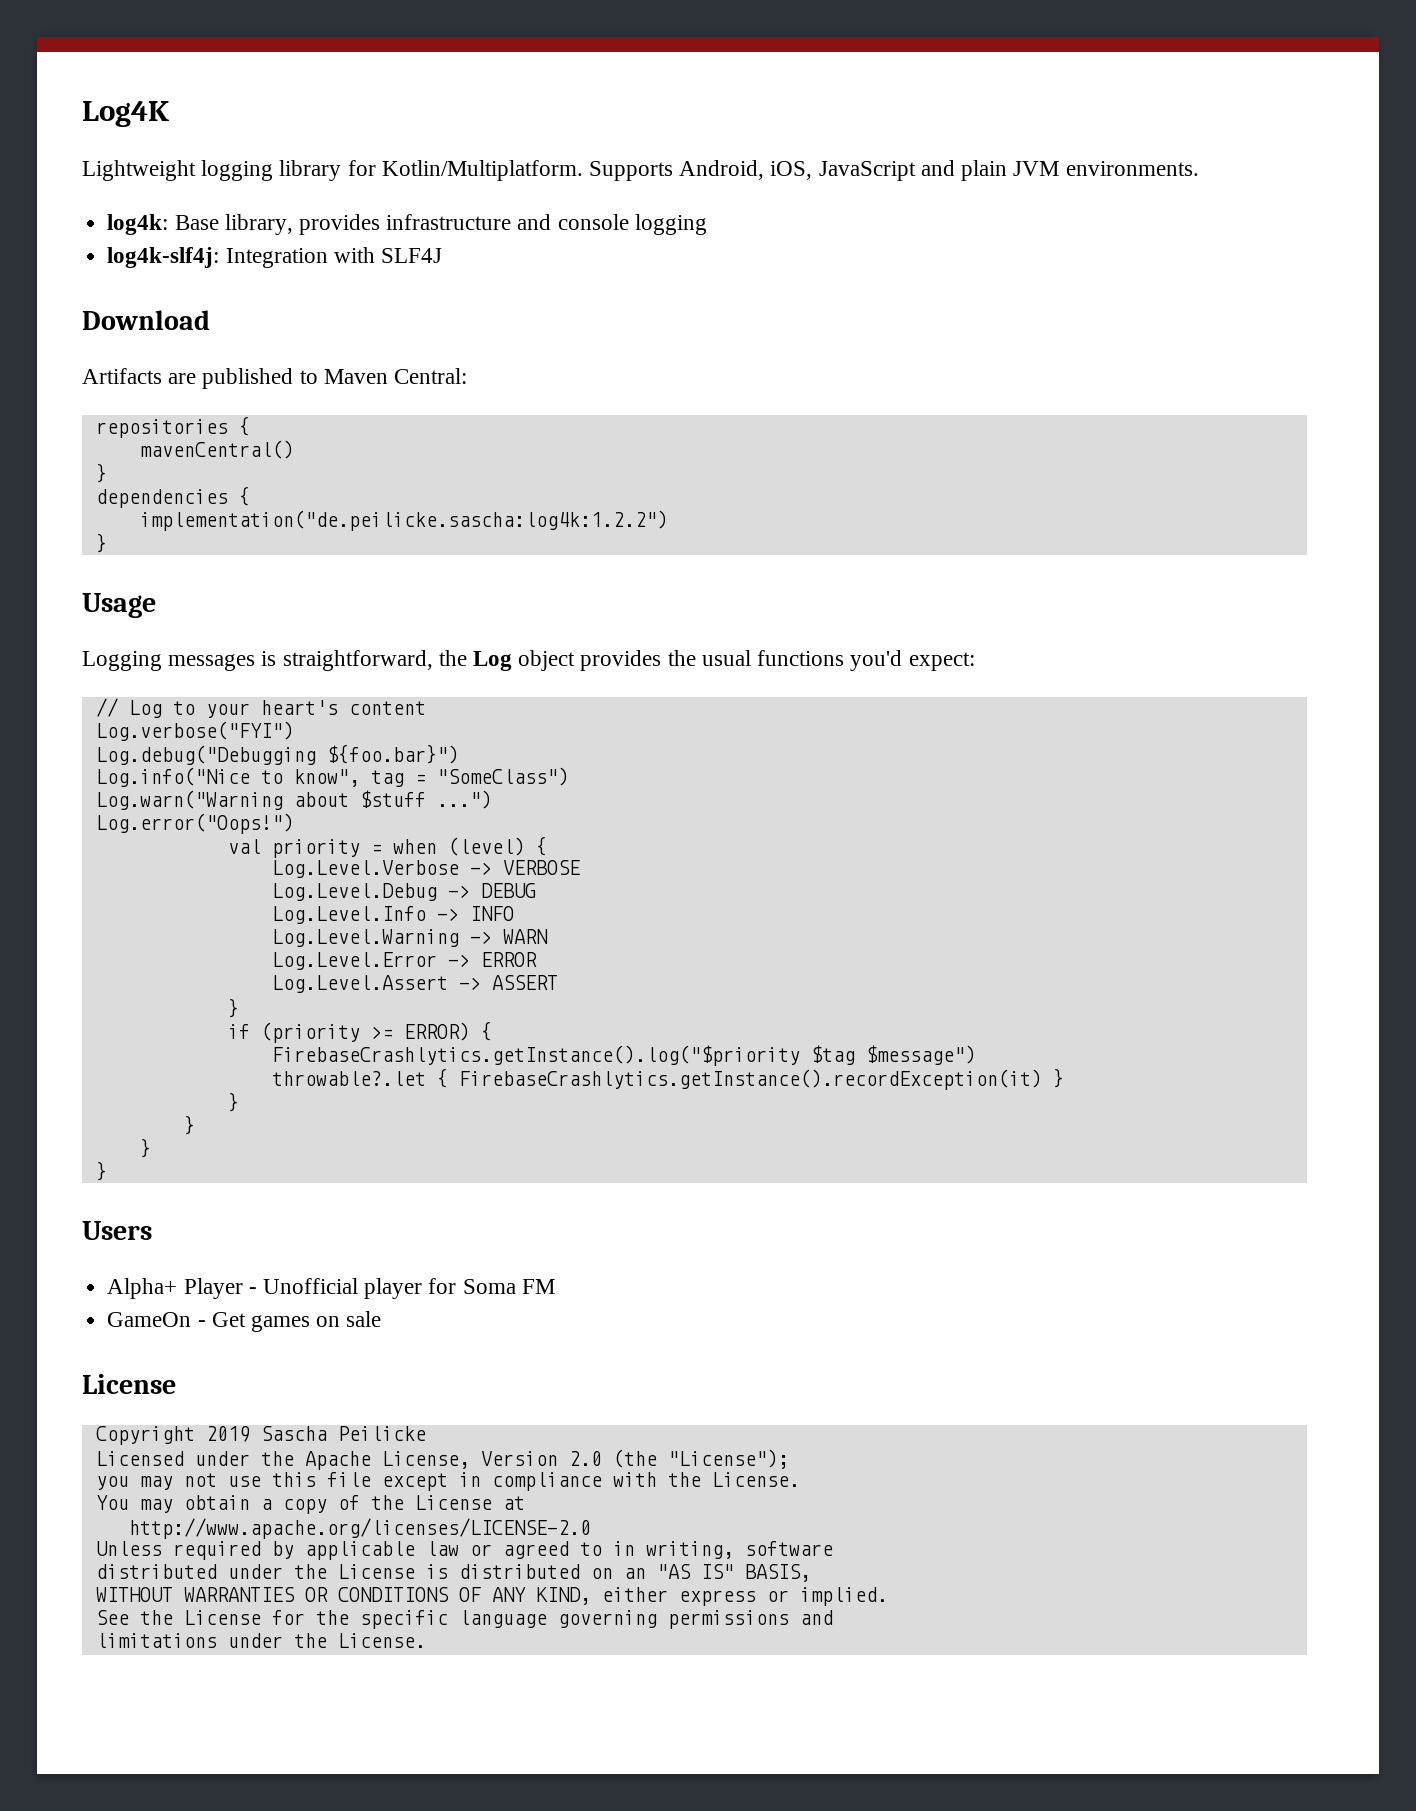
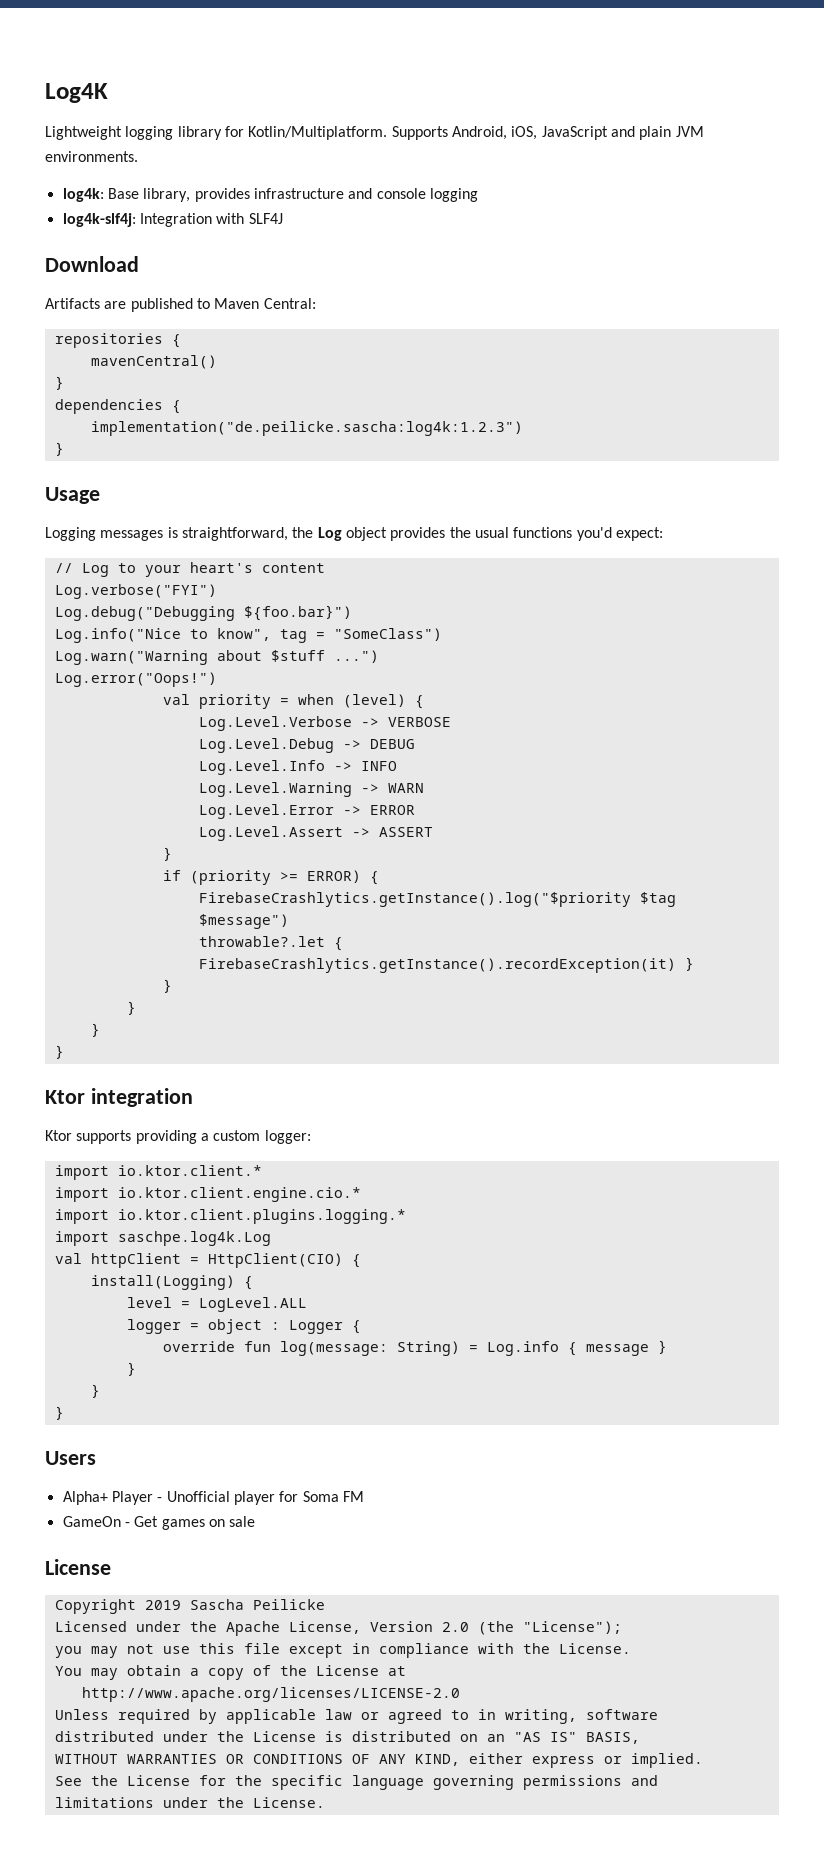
- implementation("de.peilicke.sascha:log4k:1.2.2")
+ implementation("de.peilicke.sascha:log4k:1.2.3")
+ Ktor integration
+ Ktor supports providing a custom logger:
+ import io.ktor.client.*
+ import io.ktor.client.engine.cio.*
+ import io.ktor.client.plugins.logging.*
+ import saschpe.log4k.Log
+ val httpClient = HttpClient(CIO) {
+ install(Logging) {
+ level = LogLevel.ALL
+ logger = object : Logger {
+ override fun log(message: String) = Log.info { message }
+ }
+ }
+ }

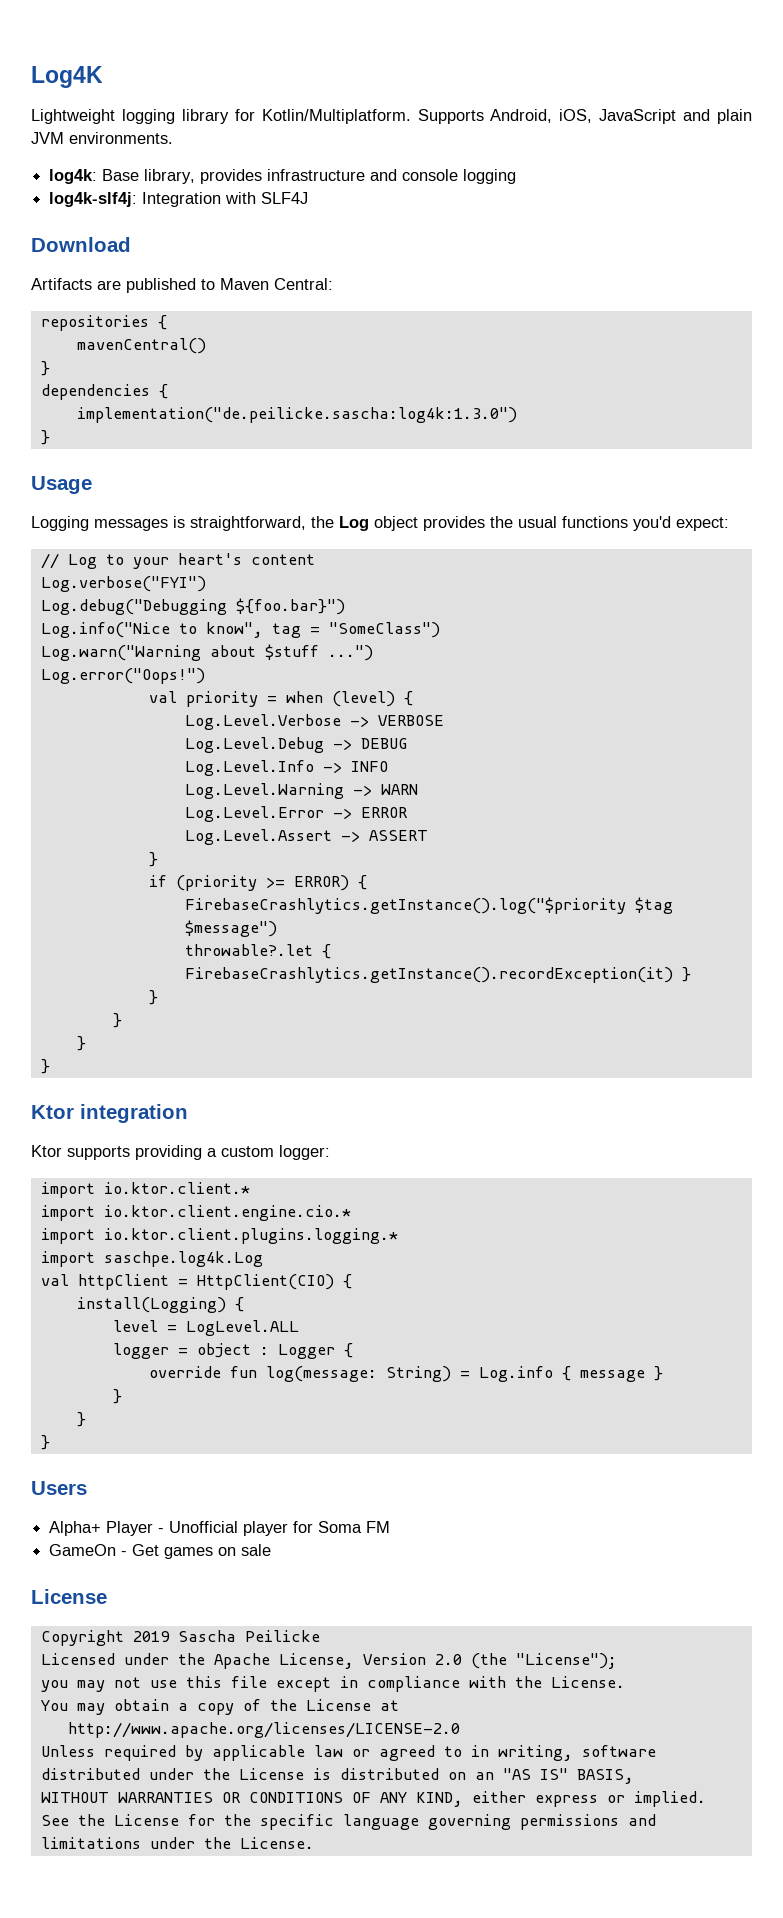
- implementation("de.peilicke.sascha:log4k:1.2.3")
+ implementation("de.peilicke.sascha:log4k:1.3.0")

